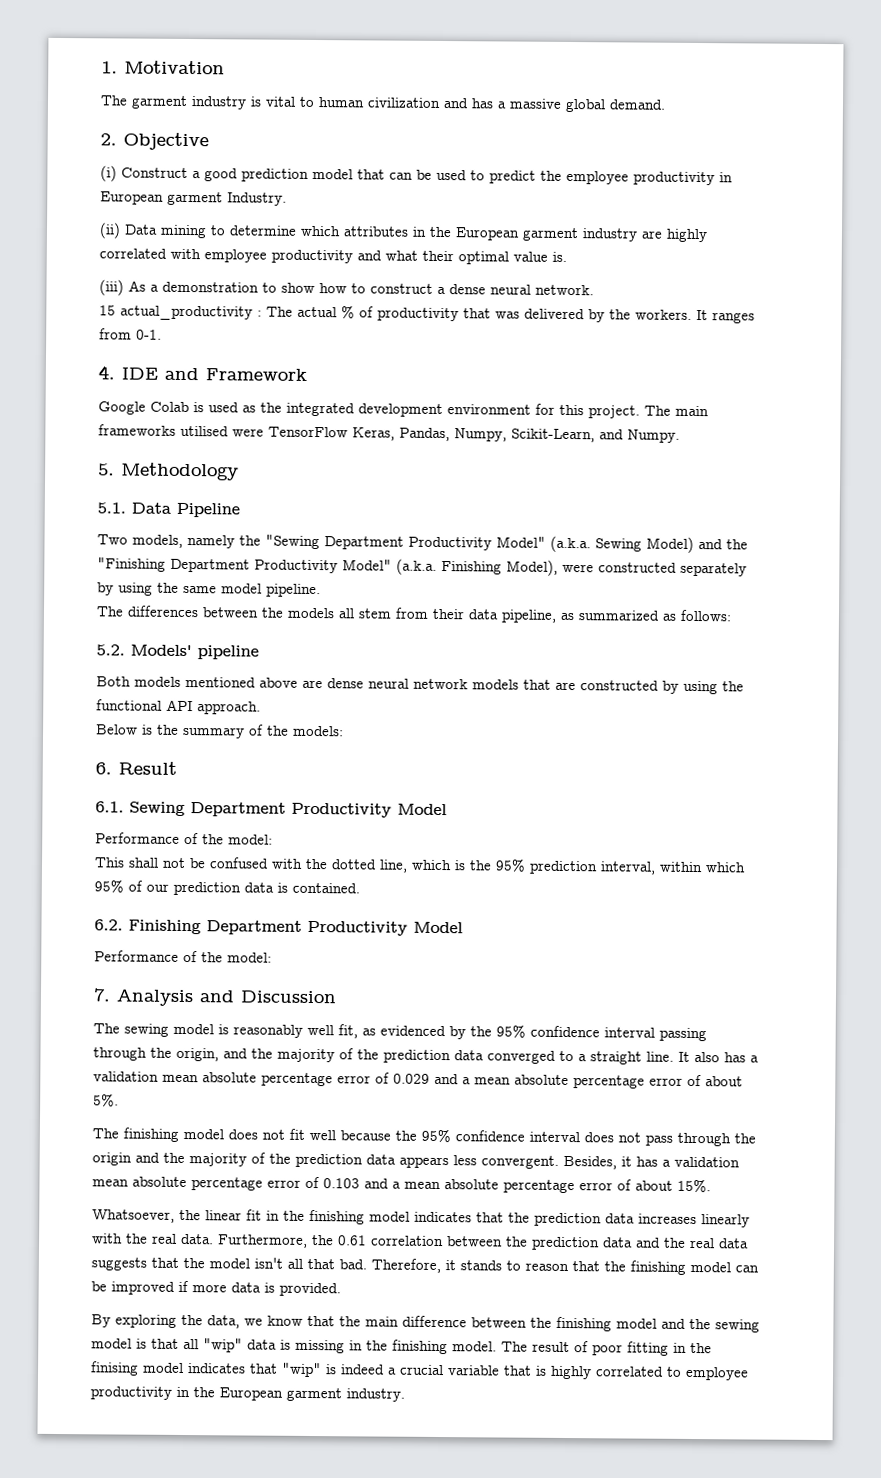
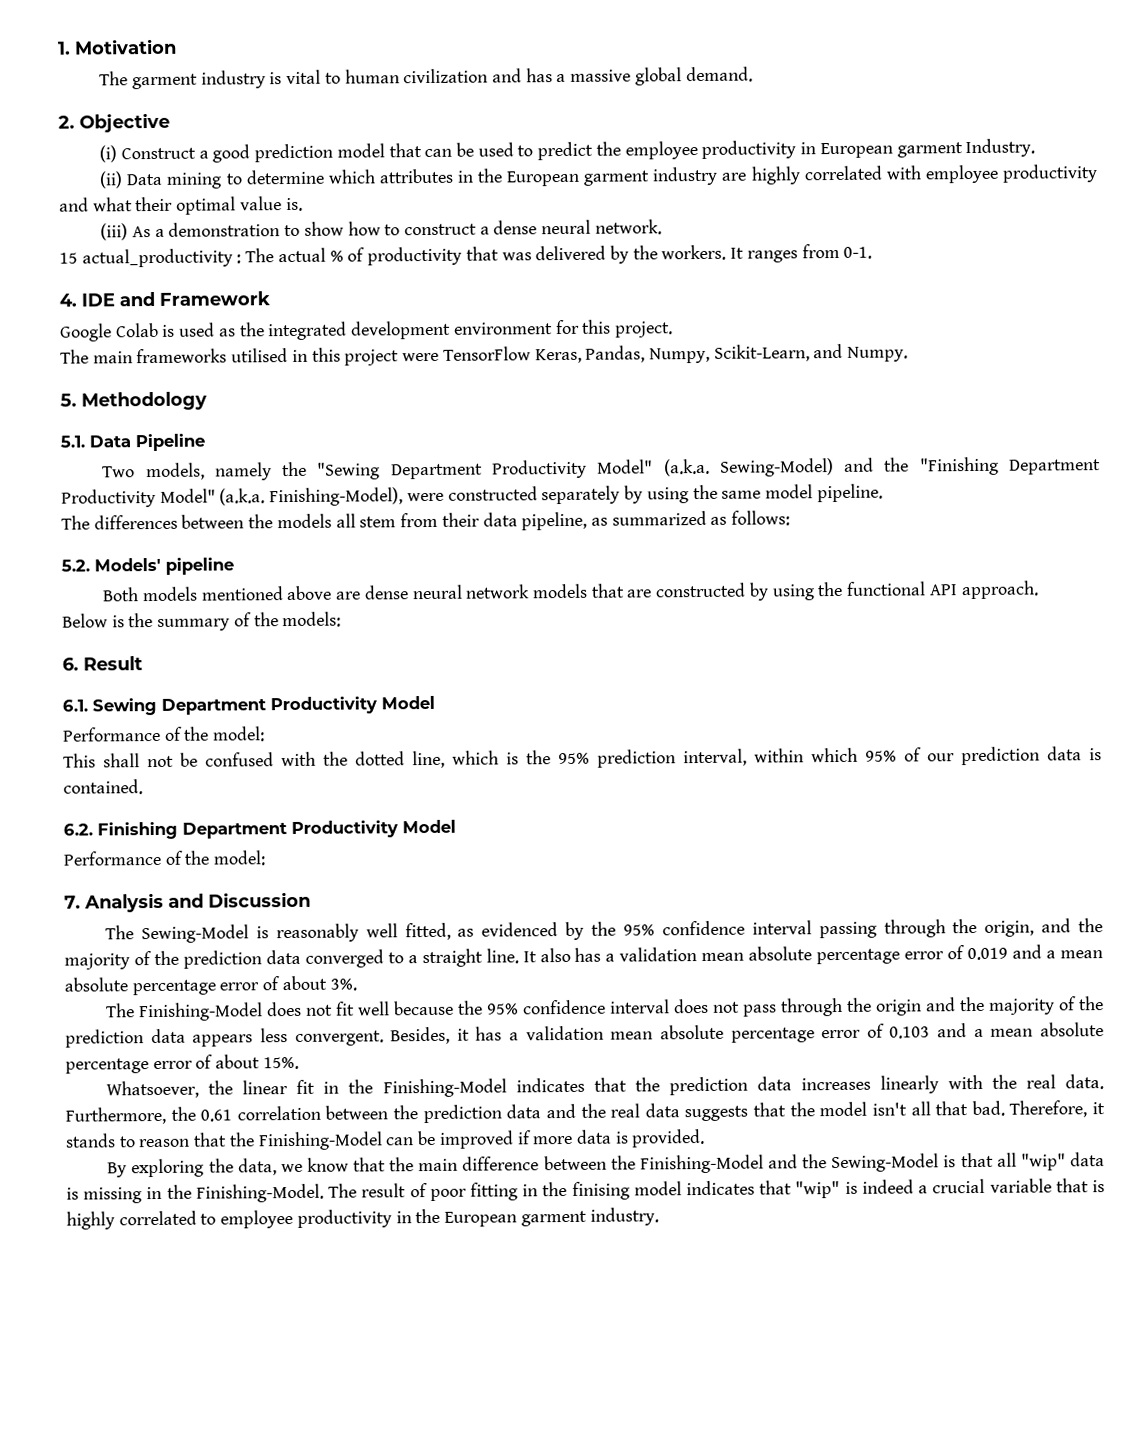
- Google Colab is used as the integrated development environment for this project. The main frameworks utilised were TensorFlow Keras, Pandas, Numpy, Scikit-Learn, and Numpy.
+ Google Colab is used as the integrated development environment for this project.
+ The main frameworks utilised in this project were TensorFlow Keras, Pandas, Numpy, Scikit-Learn, and Numpy.
- Two models, namely the "Sewing Department Productivity Model" (a.k.a. Sewing Model) and the "Finishing Department Productivity Model" (a.k.a. Finishing Model), were constructed separately by using the same model pipeline.
+ Two models, namely the "Sewing Department Productivity Model" (a.k.a. Sewing-Model) and the "Finishing Department Productivity Model" (a.k.a. Finishing-Model), were constructed separately by using the same model pipeline.
- The sewing model is reasonably well fit, as evidenced by the 95% confidence interval passing through the origin, and the majority of the prediction data converged to a straight line.
+ The Sewing-Model is reasonably well fitted, as evidenced by the 95% confidence interval passing through the origin, and the majority of the prediction data converged to a straight line.
- It also has a validation mean absolute percentage error of 0.029 and a mean absolute percentage error of about 5%.
- The finishing model does not fit well because the 95% confidence interval does not pass through the origin and the majority of the prediction data appears less convergent.
+ It also has a validation mean absolute percentage error of 0.019 and a mean absolute percentage error of about 3%.
+ The Finishing-Model does not fit well because the 95% confidence interval does not pass through the origin and the majority of the prediction data appears less convergent.
- Whatsoever, the linear fit in the finishing model indicates that the prediction data increases linearly with the real data.
+ Whatsoever, the linear fit in the Finishing-Model indicates that the prediction data increases linearly with the real data.
- Therefore, it stands to reason that the finishing model can be improved if more data is provided.
+ Therefore, it stands to reason that the Finishing-Model can be improved if more data is provided.
- By exploring the data, we know that the main difference between the finishing model and the sewing model is that all "wip" data is missing in the finishing model.
+ By exploring the data, we know that the main difference between the Finishing-Model and the Sewing-Model is that all "wip" data is missing in the Finishing-Model.

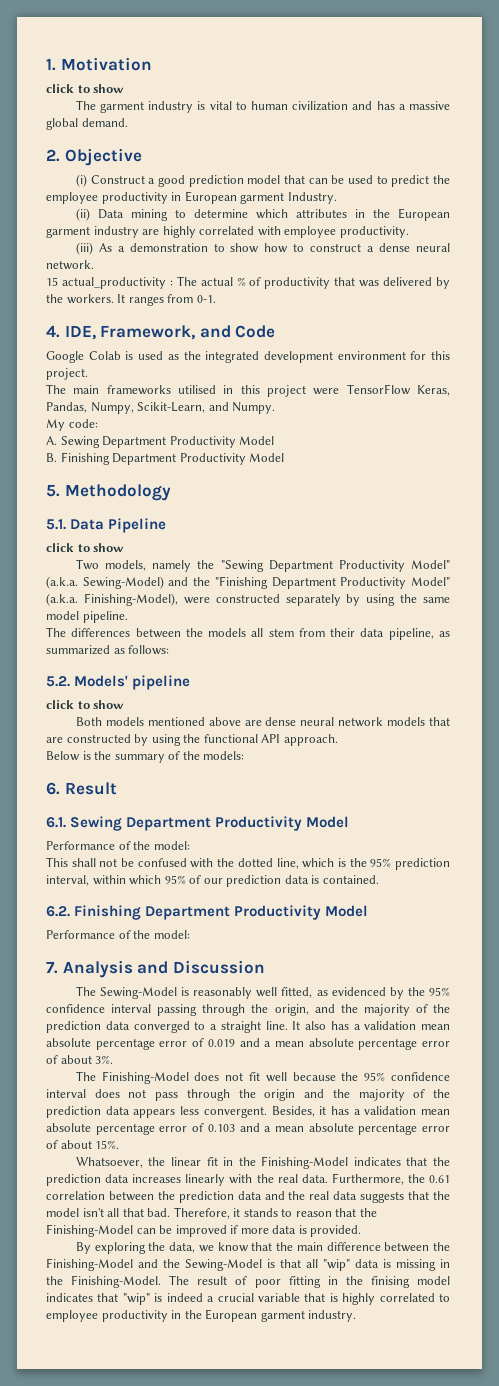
  1. Motivation
+ click to show
- (ii) Data mining to determine which attributes in the European garment industry are highly correlated with employee productivity and what their optimal value is.
+ (ii) Data mining to determine which attributes in the European garment industry are highly correlated with employee productivity.
- 4. IDE and Framework
+ 4. IDE, Framework, and Code
+ My code:
+ A. Sewing Department Productivity Model
+ B. Finishing Department Productivity Model
  5.1. Data Pipeline
+ click to show
  5.2. Models' pipeline
+ click to show

